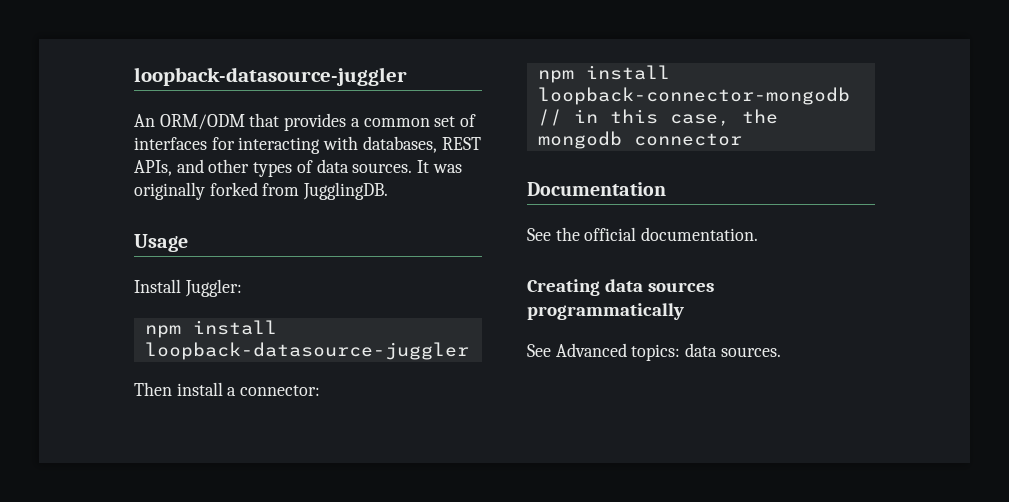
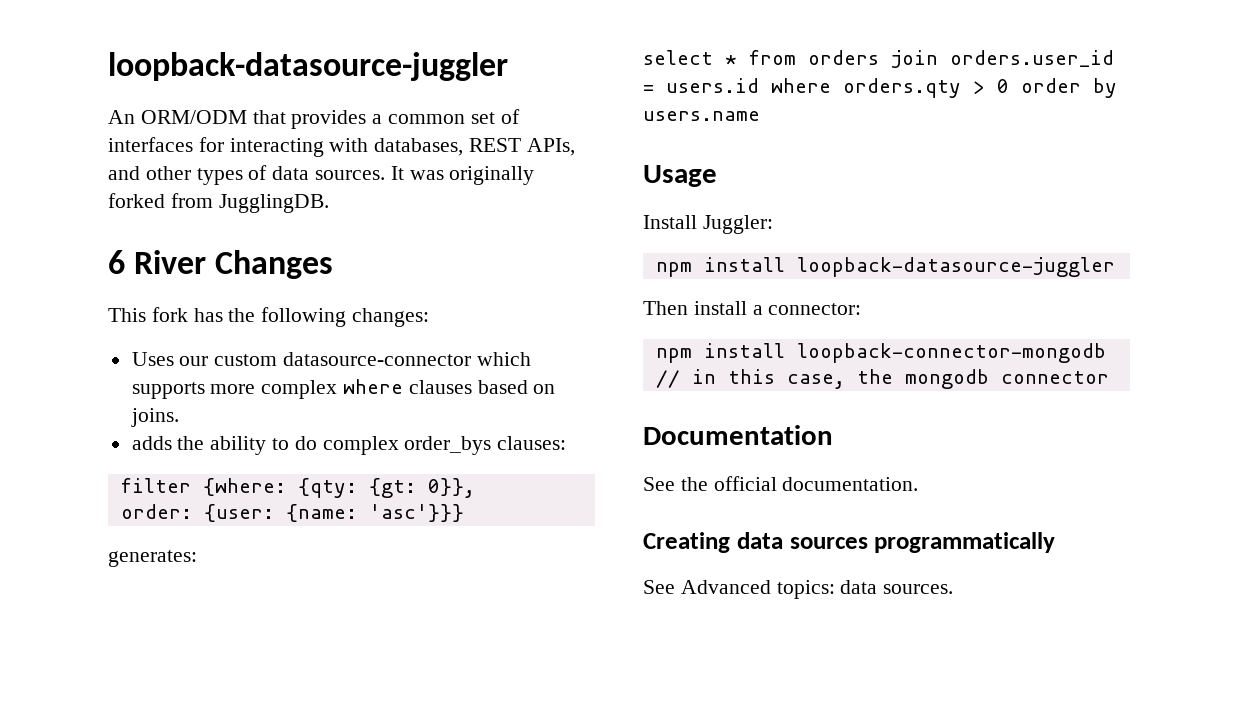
+ 6 River Changes
+ This fork has the following changes:
+ Uses our custom datasource-connector which supports more complex where clauses based on joins.
+ adds the ability to do complex order_bys clauses:
+ filter {where: {qty: {gt: 0}},
+ order: {user: {name: 'asc'}}}
+ generates:
+ select * from orders join orders.user_id = users.id where orders.qty > 0 order by users.name

